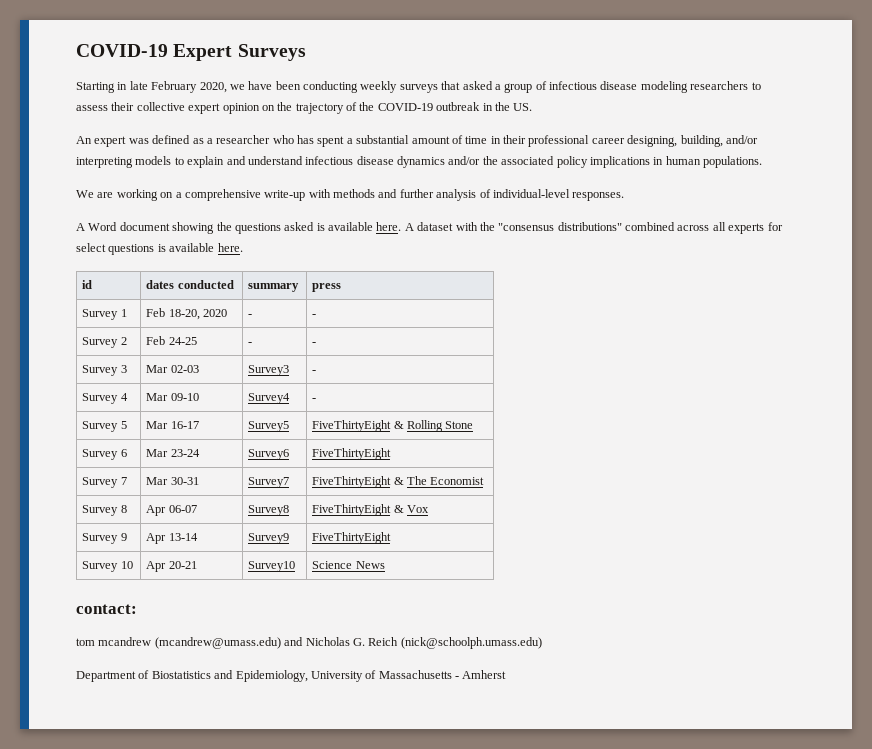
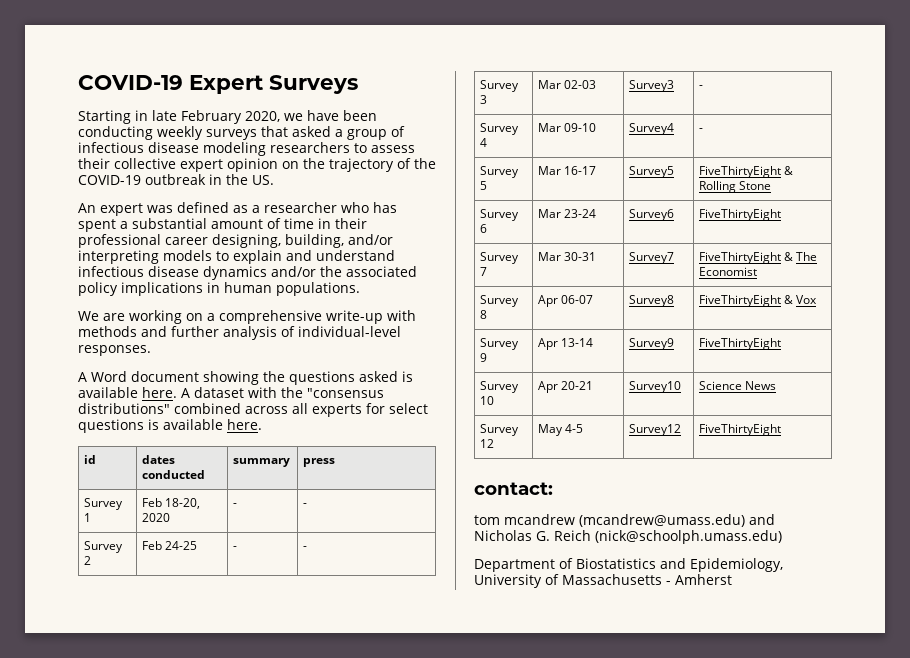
+ Survey 12 | May 4-5 | Survey12 | FiveThirtyEight

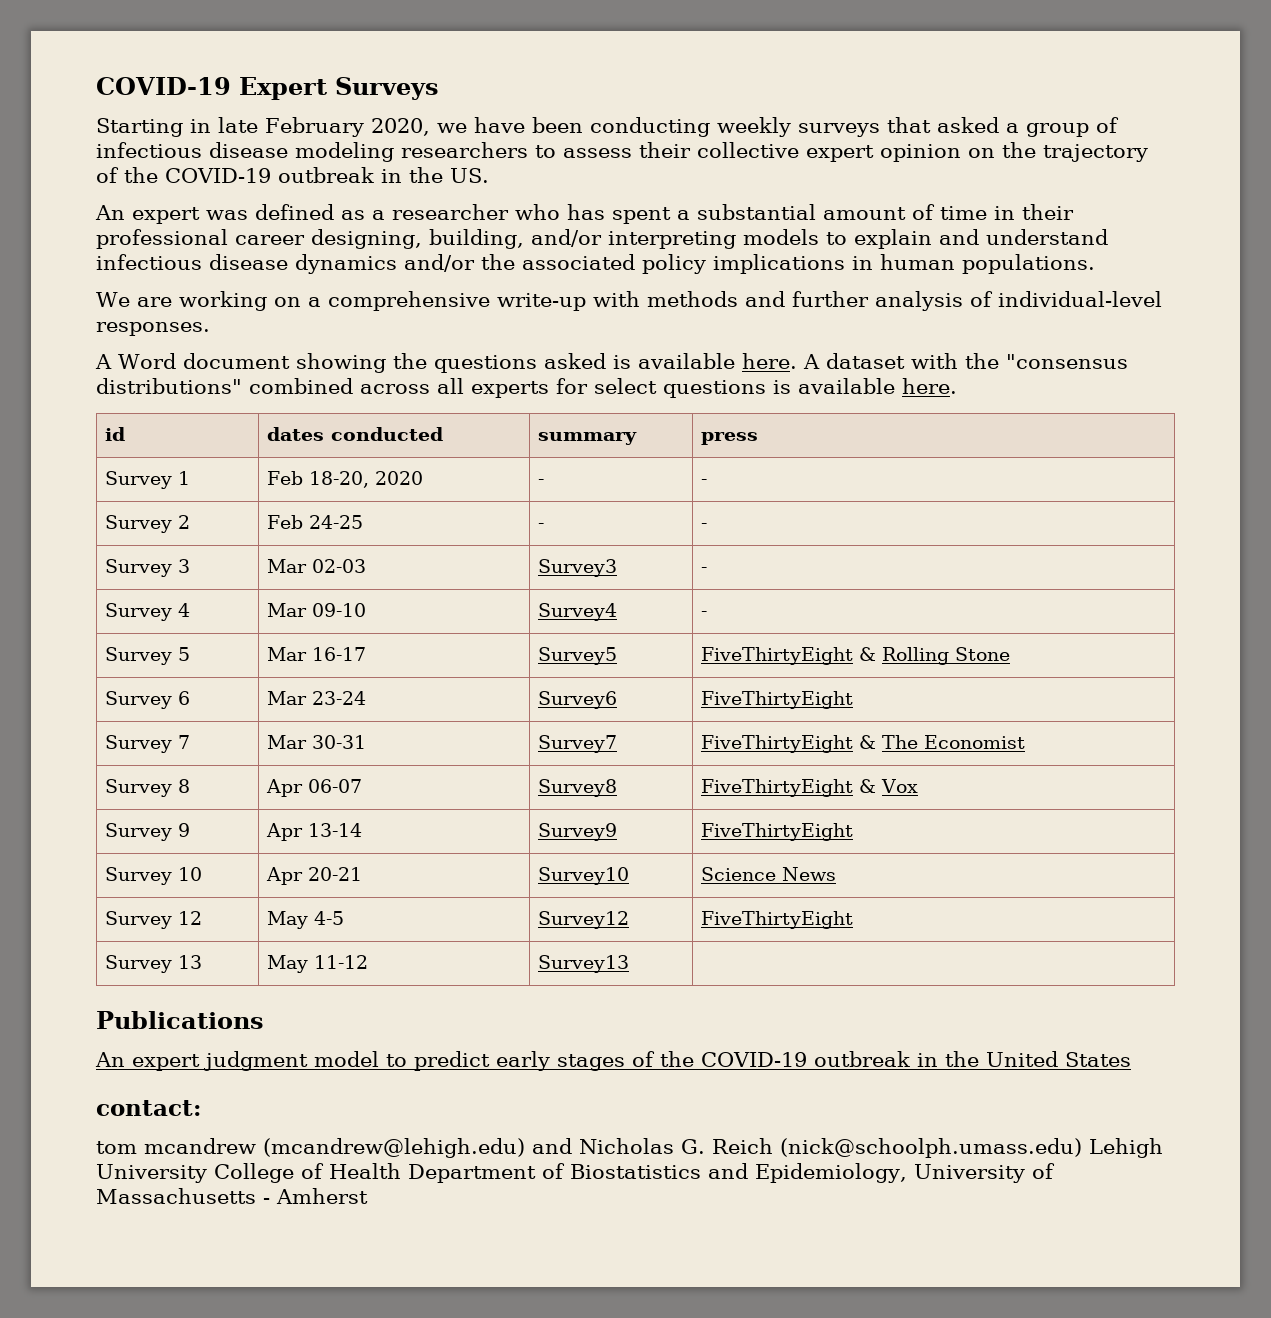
+ Survey 13 | May 11-12 | Survey13 |
+ Publications
+ An expert judgment model to predict early stages of the COVID-19 outbreak in the United States
- tom mcandrew (mcandrew@umass.edu) and Nicholas G. Reich (nick@schoolph.umass.edu)
- Department of Biostatistics and Epidemiology, University of Massachusetts - Amherst
+ tom mcandrew (mcandrew@lehigh.edu) and Nicholas G. Reich (nick@schoolph.umass.edu) Lehigh University College of Health Department of Biostatistics and Epidemiology, University of Massachusetts - Amherst

